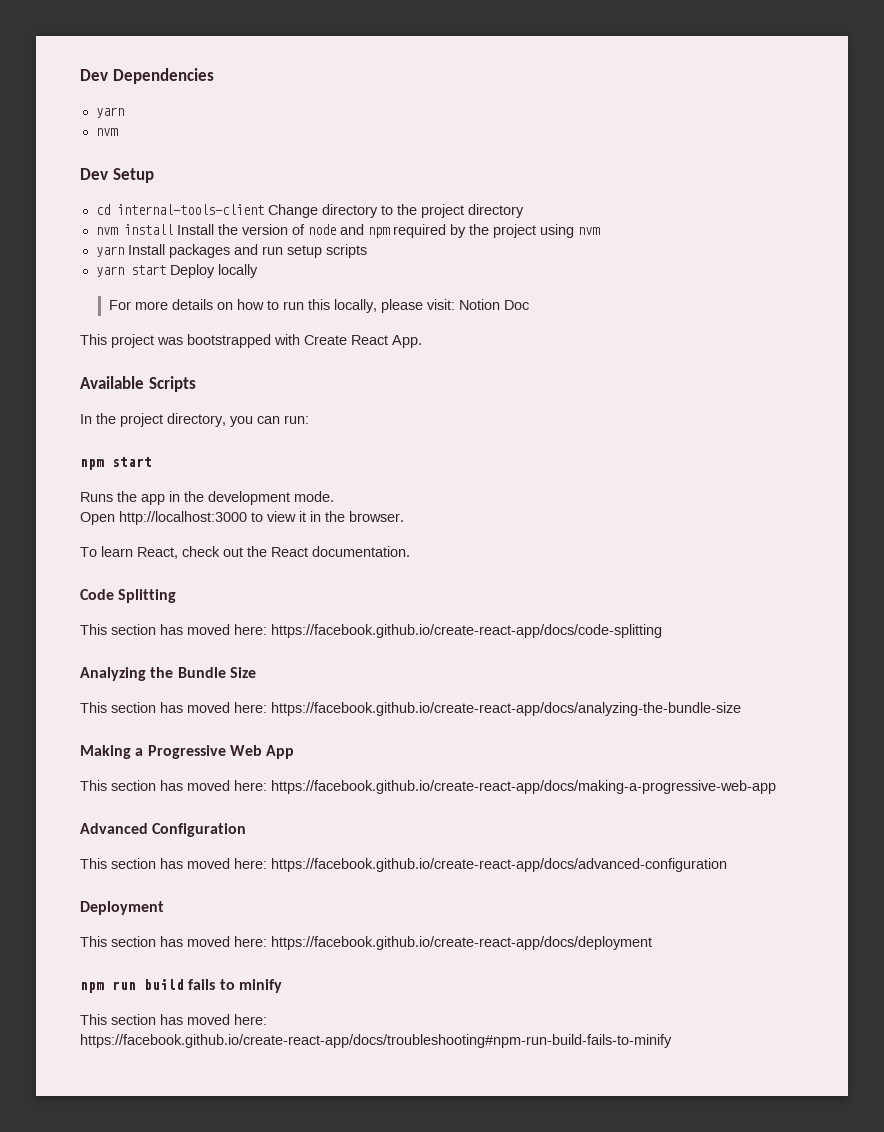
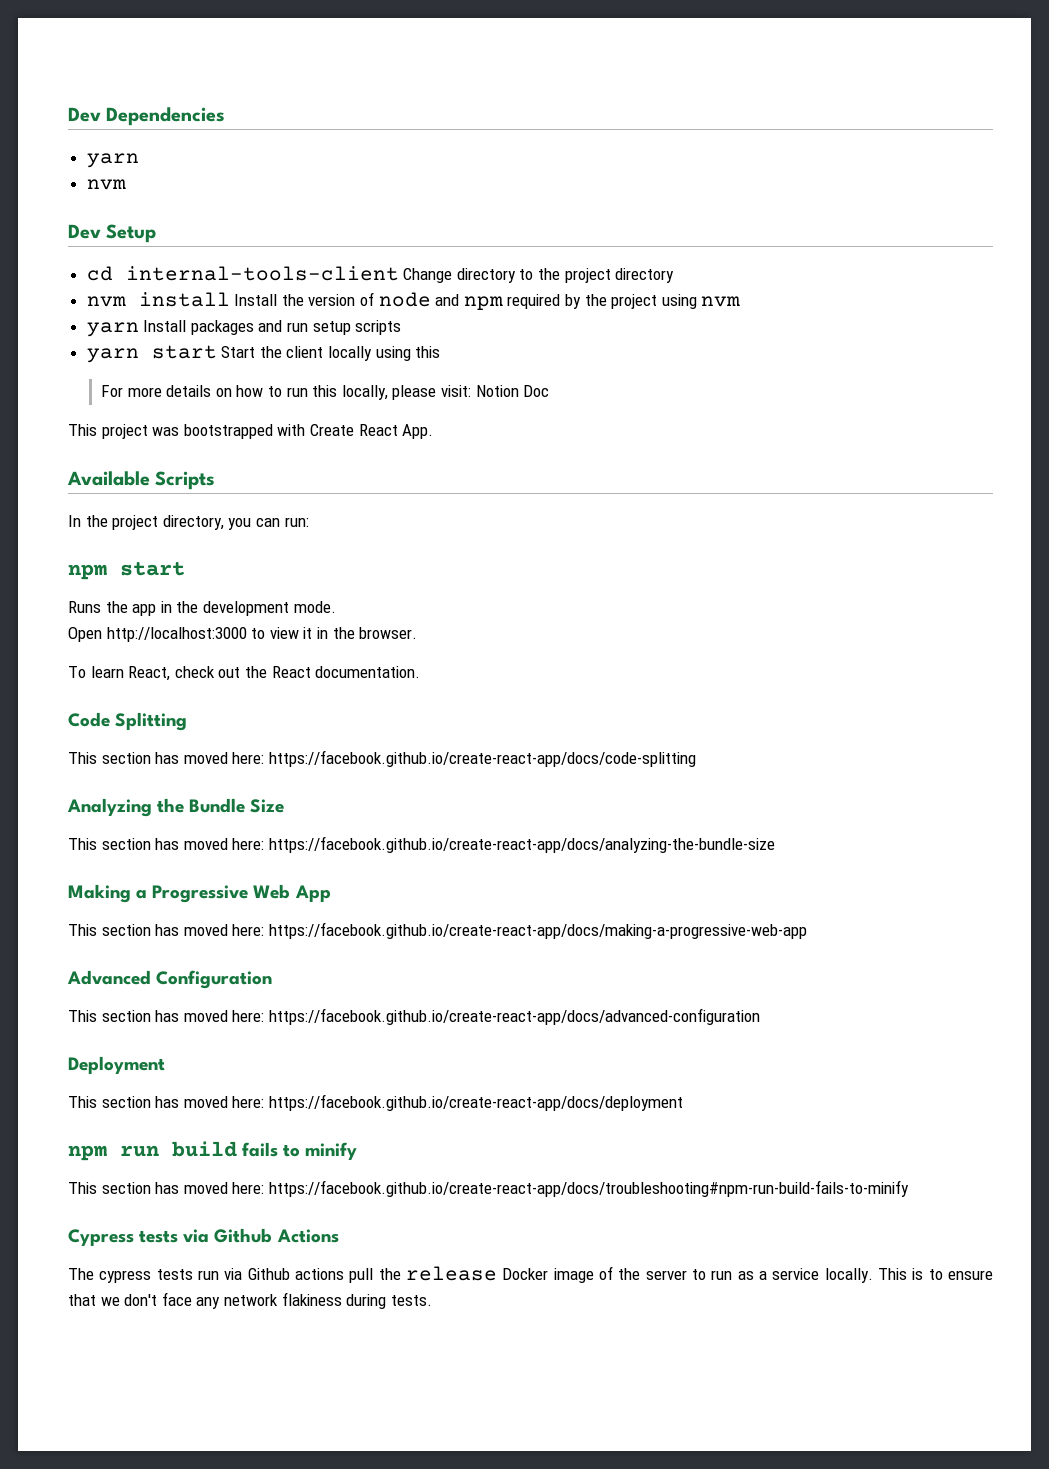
- yarn start Deploy locally
+ yarn start Start the client locally using this
+ Cypress tests via Github Actions
+ The cypress tests run via Github actions pull the release Docker image of the server to run as a service locally. This is to ensure that we don't face any network flakiness during tests.

